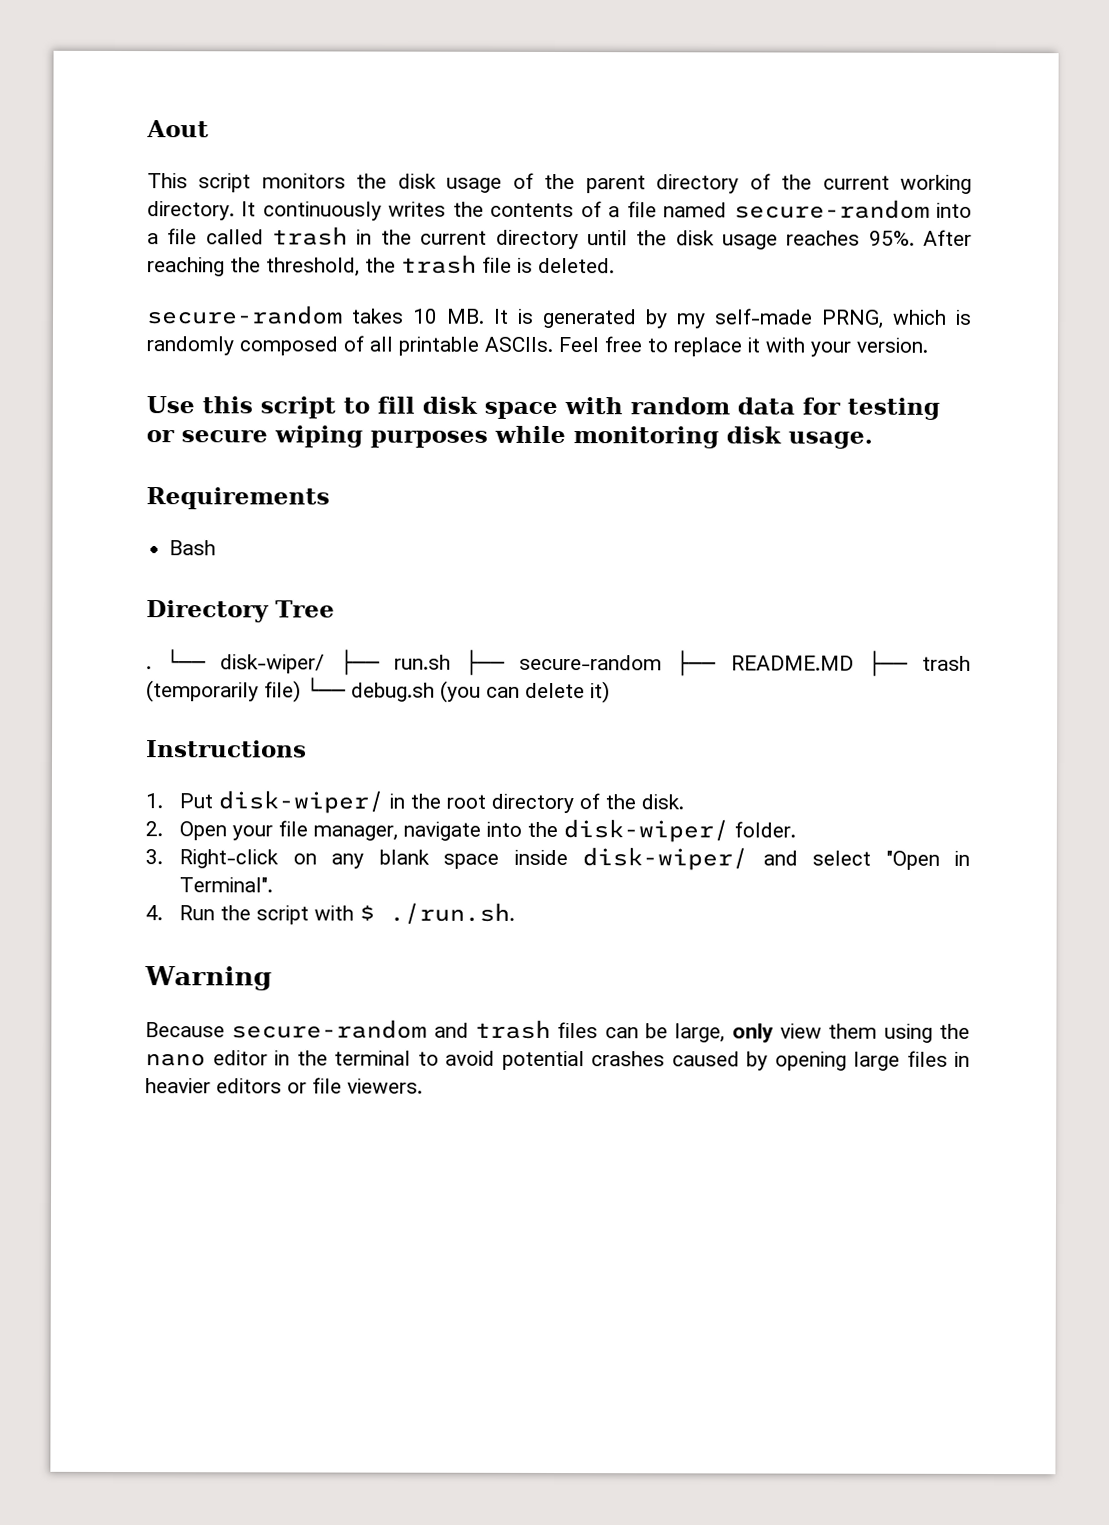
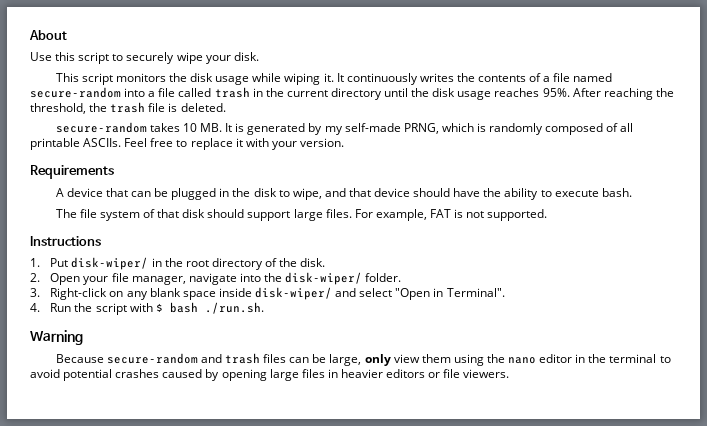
- Aout
+ About
+ Use this script to securely wipe your disk.
- This script monitors the disk usage of the parent directory of the current working directory.
+ This script monitors the disk usage while wiping it.
- Use this script to fill disk space with random data for testing or secure wiping purposes while monitoring disk usage.
  Requirements
- Bash
- Directory Tree
- . └── disk-wiper/ ├── run.sh ├── secure-random ├── README.MD ├── trash (temporarily file) └── debug.sh (you can delete it)
+ A device that can be plugged in the disk to wipe, and that device should have the ability to execute bash.
+ The file system of that disk should support large files. For example, FAT is not supported.
- 4. Run the script with $ ./run.sh.
+ 4. Run the script with $ bash ./run.sh.

